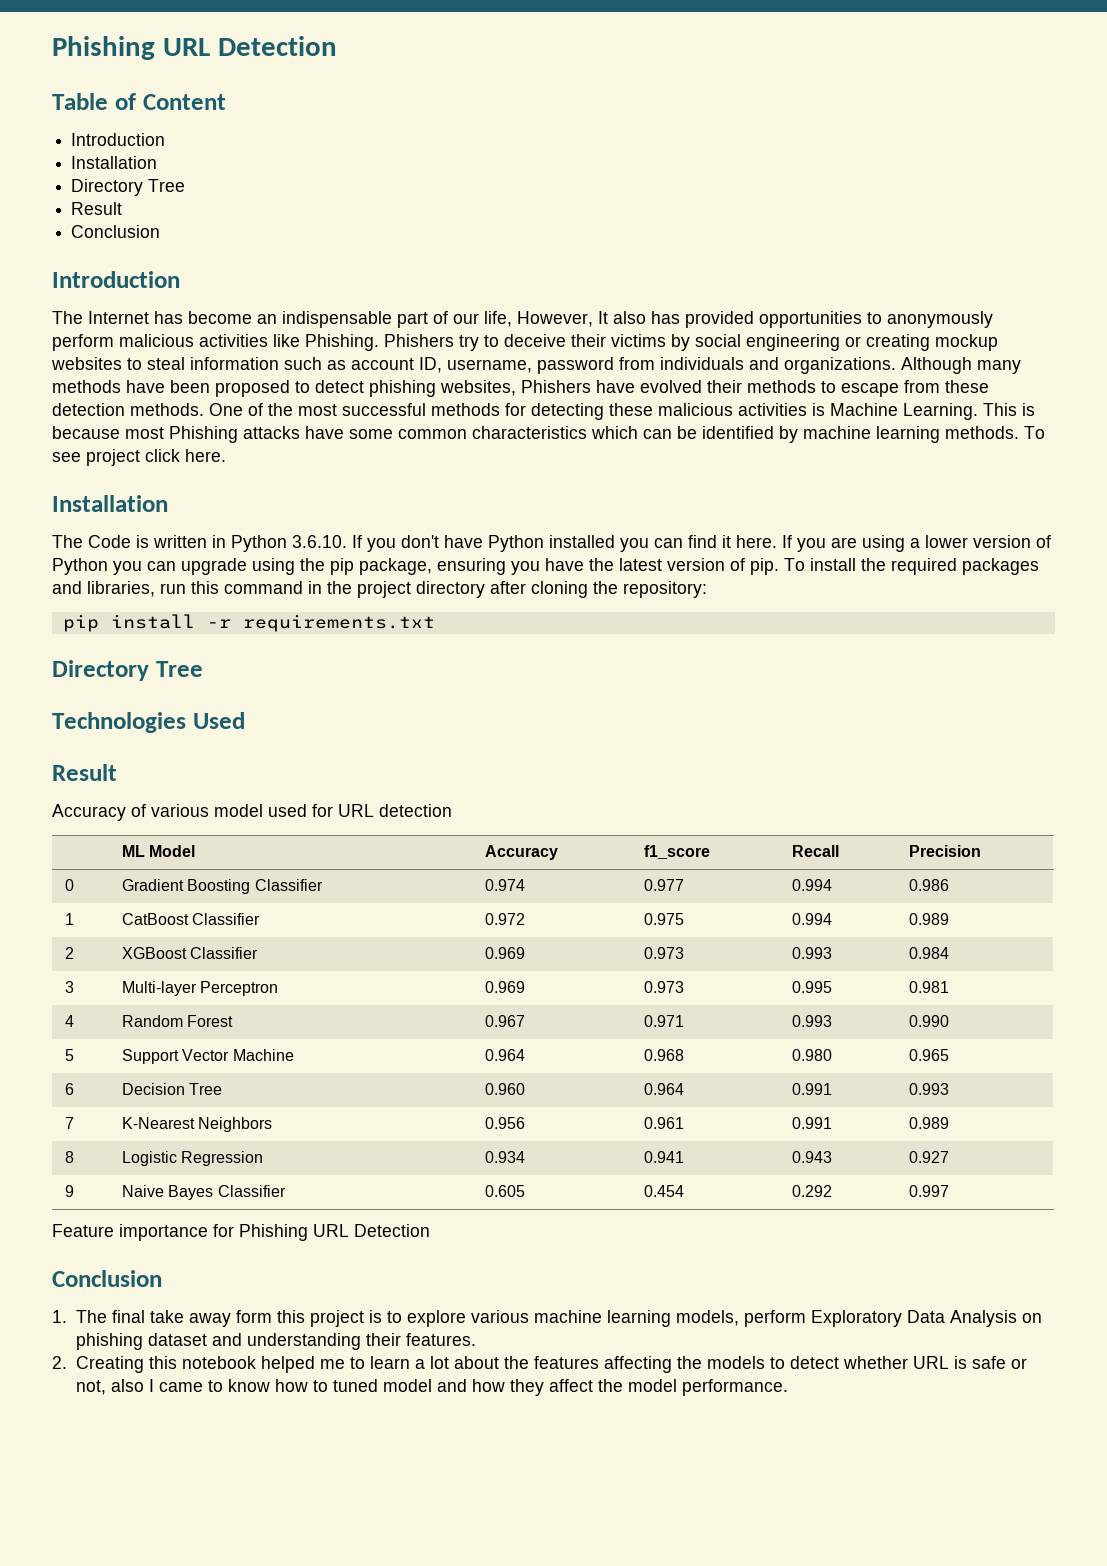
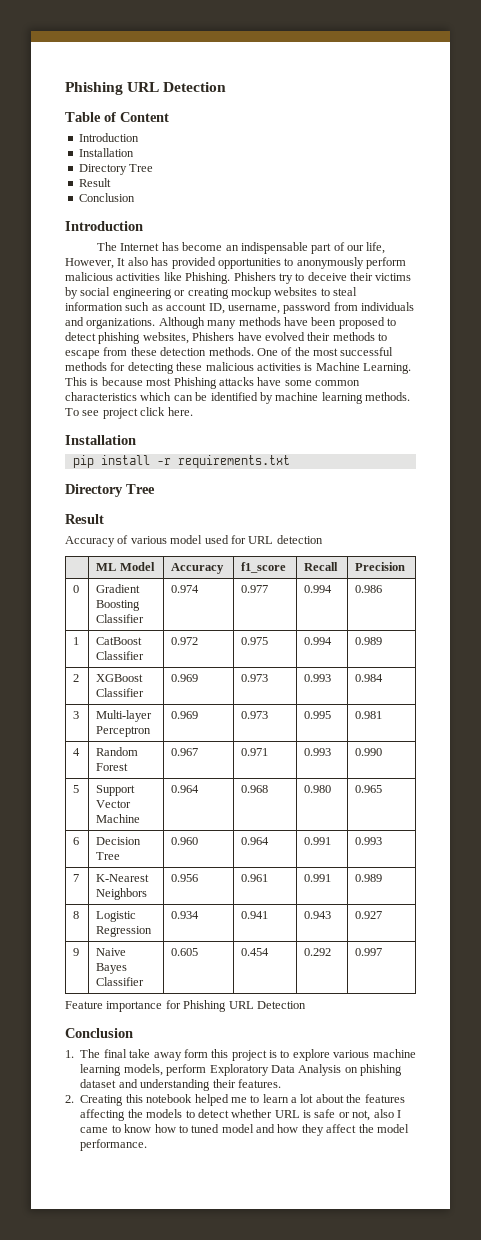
- The Code is written in Python 3.6.10. If you don't have Python installed you can find it here. If you are using a lower version of Python you can upgrade using the pip package, ensuring you have the latest version of pip. To install the required packages and libraries, run this command in the project directory after cloning the repository:
- Technologies Used

